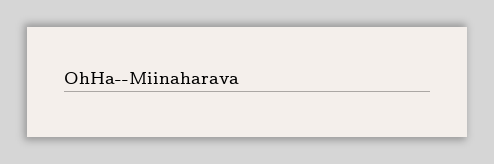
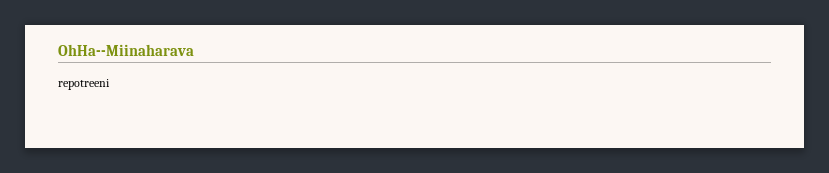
+ repotreeni

